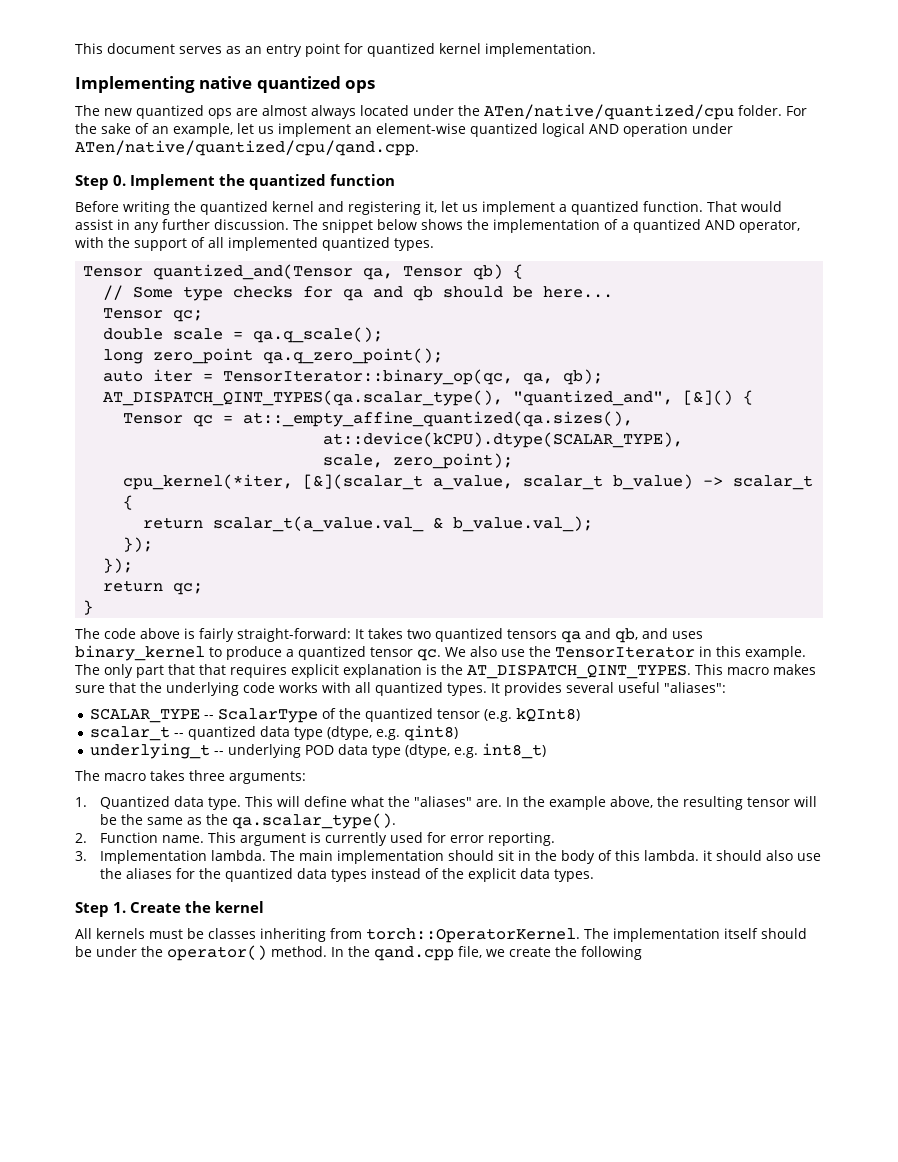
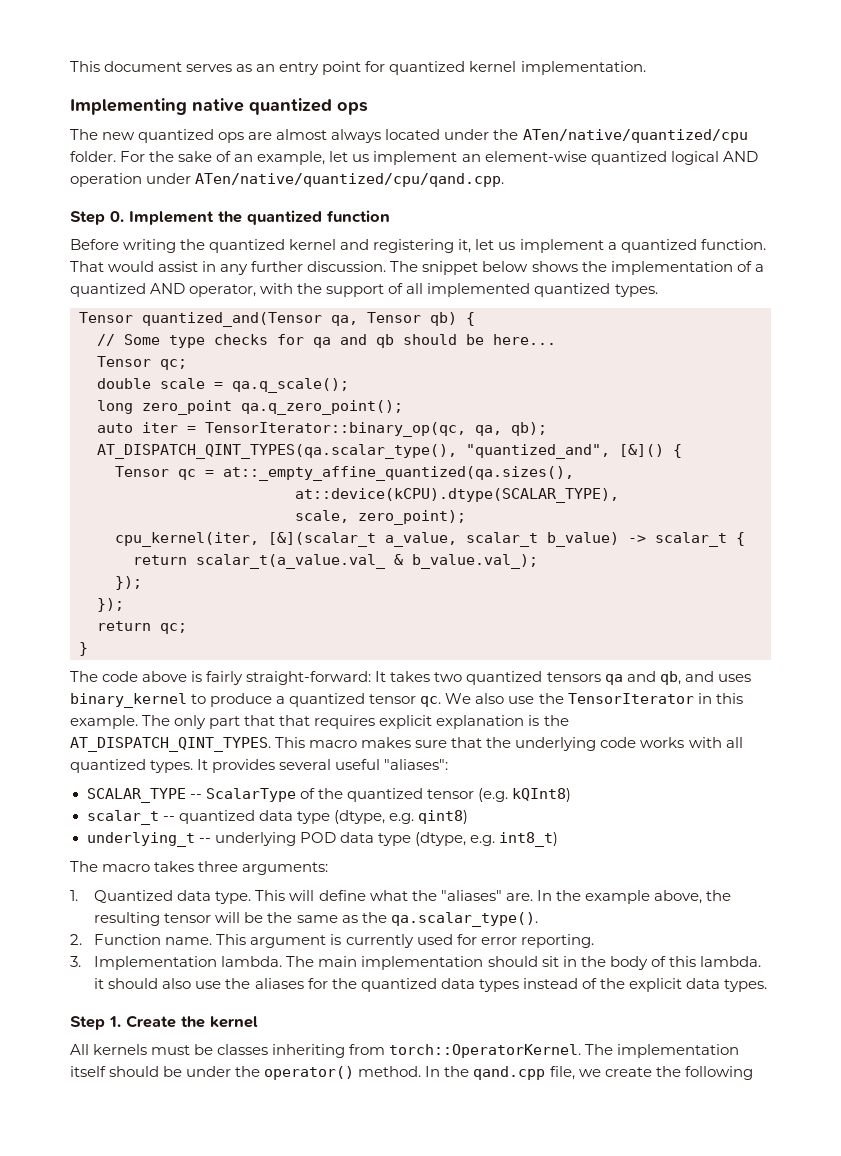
- cpu_kernel(*iter, [&](scalar_t a_value, scalar_t b_value) -> scalar_t {
+ cpu_kernel(iter, [&](scalar_t a_value, scalar_t b_value) -> scalar_t {

